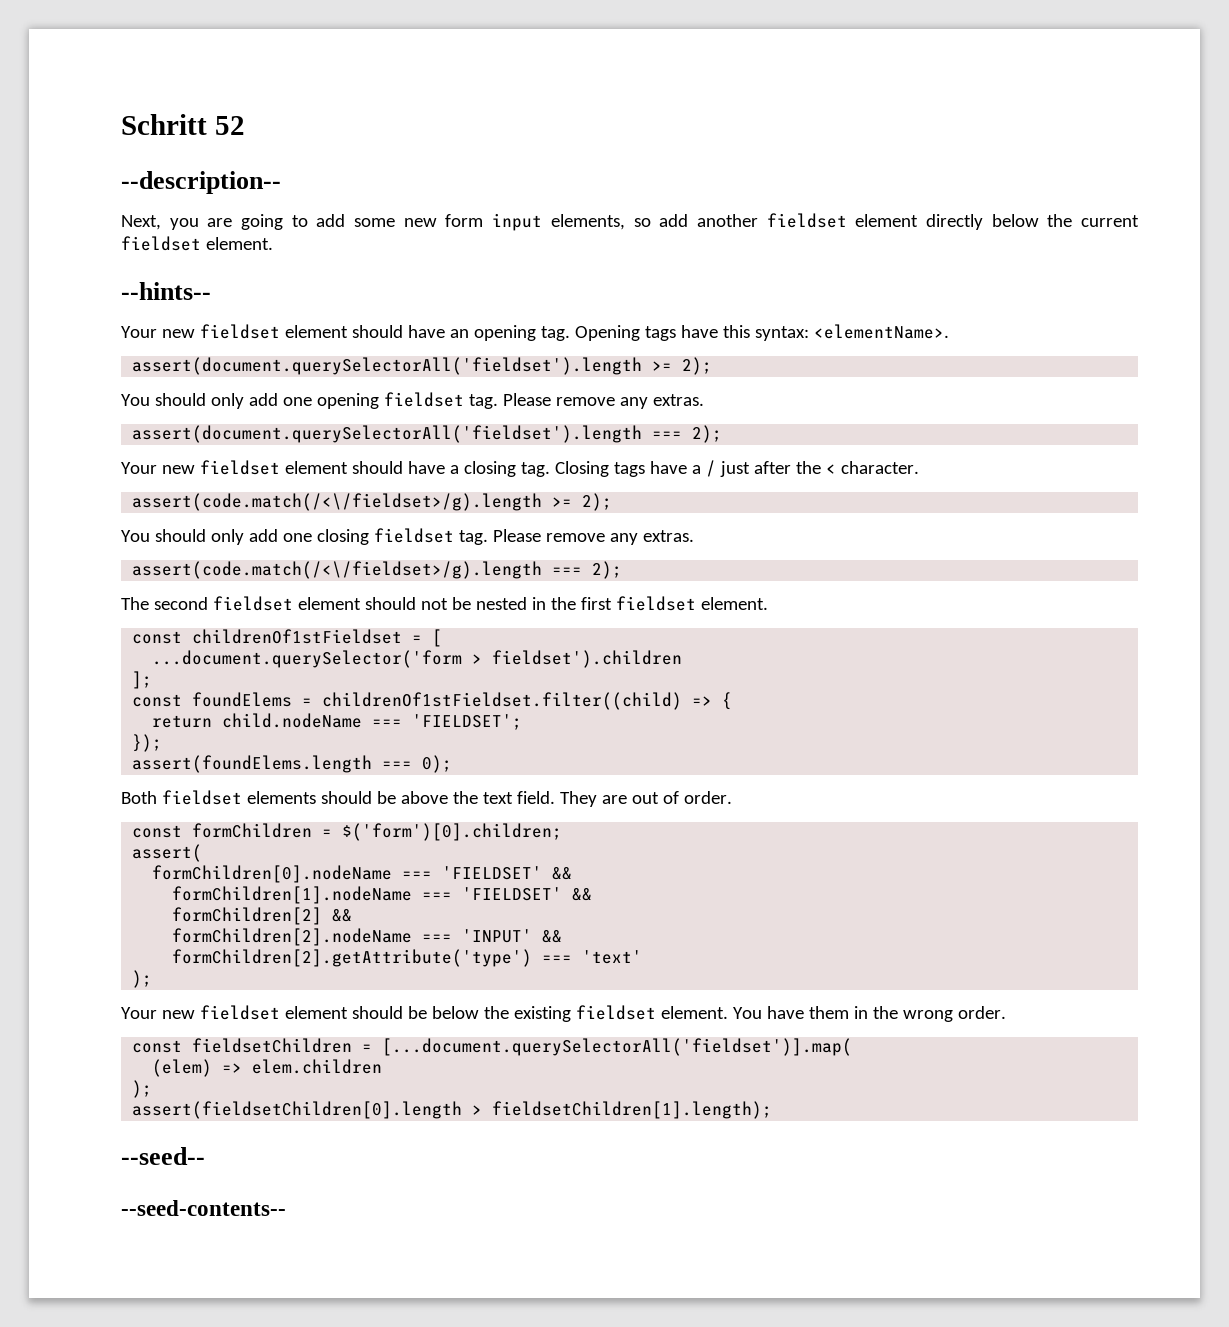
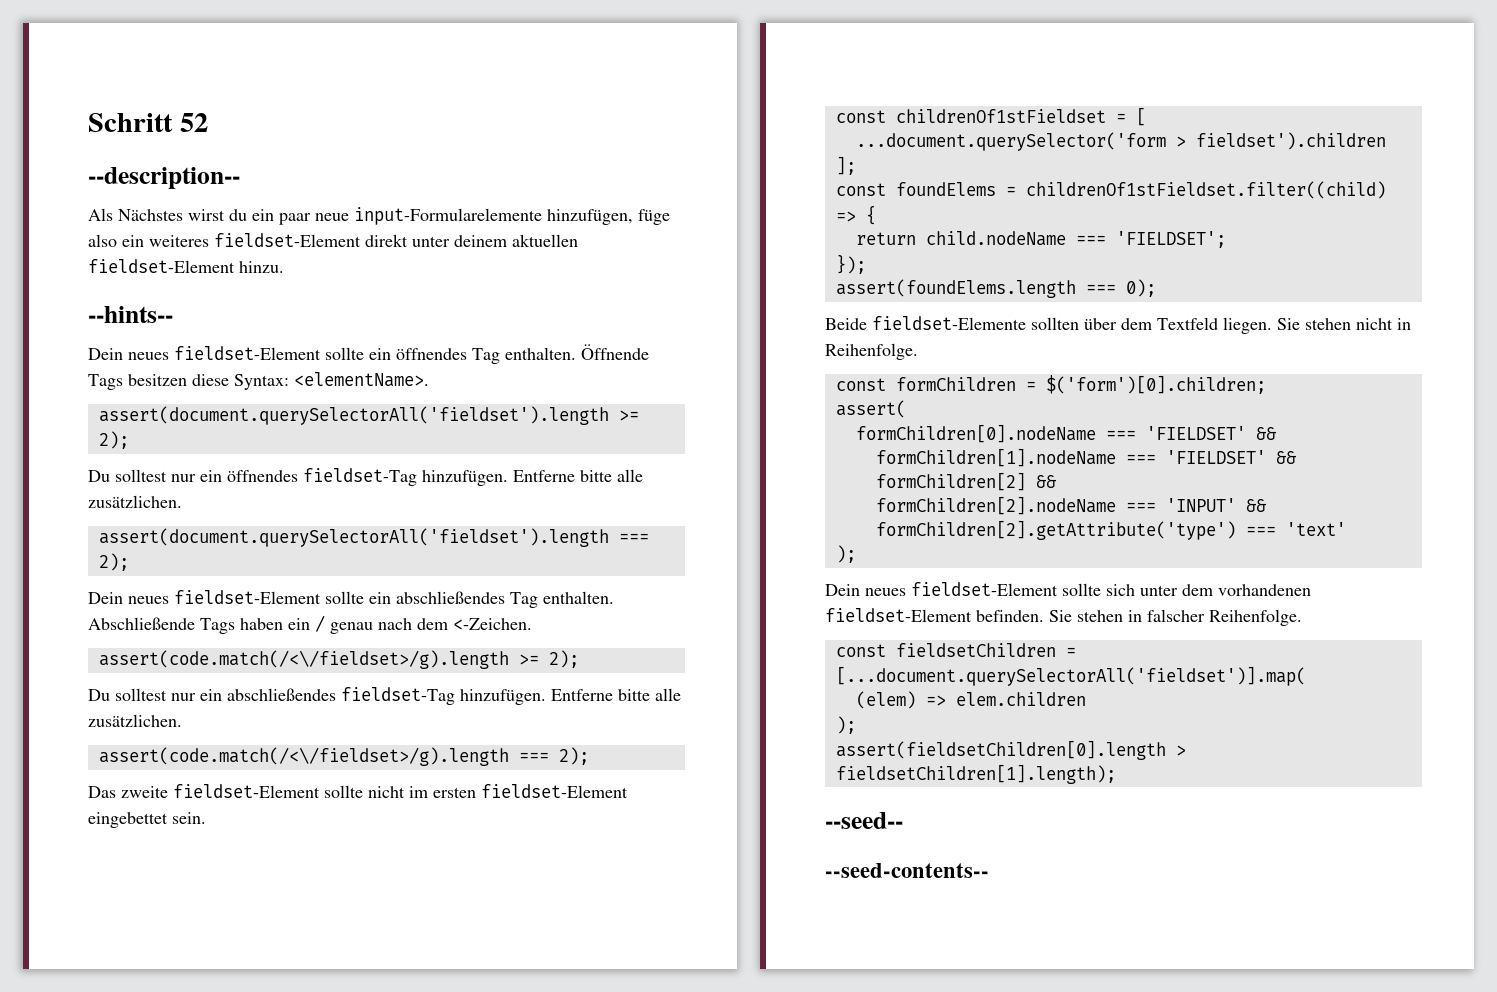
- Next, you are going to add some new form input elements, so add another fieldset element directly below the current fieldset element.
+ Als Nächstes wirst du ein paar neue input-Formularelemente hinzufügen, füge also ein weiteres fieldset-Element direkt unter deinem aktuellen fieldset-Element hinzu.
  --hints--
- Your new fieldset element should have an opening tag. Opening tags have this syntax: <elementName>.
+ Dein neues fieldset-Element sollte ein öffnendes Tag enthalten. Öffnende Tags besitzen diese Syntax: <elementName>.
  assert(document.querySelectorAll('fieldset').length >= 2);
- You should only add one opening fieldset tag. Please remove any extras.
+ Du solltest nur ein öffnendes fieldset-Tag hinzufügen. Entferne bitte alle zusätzlichen.
  assert(document.querySelectorAll('fieldset').length === 2);
- Your new fieldset element should have a closing tag. Closing tags have a / just after the < character.
+ Dein neues fieldset-Element sollte ein abschließendes Tag enthalten. Abschließende Tags haben ein / genau nach dem <-Zeichen.
  assert(code.match(/<\/fieldset>/g).length >= 2);
- You should only add one closing fieldset tag. Please remove any extras.
+ Du solltest nur ein abschließendes fieldset-Tag hinzufügen. Entferne bitte alle zusätzlichen.
  assert(code.match(/<\/fieldset>/g).length === 2);
- The second fieldset element should not be nested in the first fieldset element.
+ Das zweite fieldset-Element sollte nicht im ersten fieldset-Element eingebettet sein.
- Both fieldset elements should be above the text field. They are out of order.
+ Beide fieldset-Elemente sollten über dem Textfeld liegen. Sie stehen nicht in Reihenfolge.
- Your new fieldset element should be below the existing fieldset element. You have them in the wrong order.
+ Dein neues fieldset-Element sollte sich unter dem vorhandenen fieldset-Element befinden. Sie stehen in falscher Reihenfolge.

